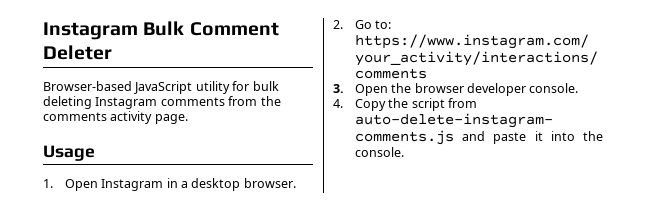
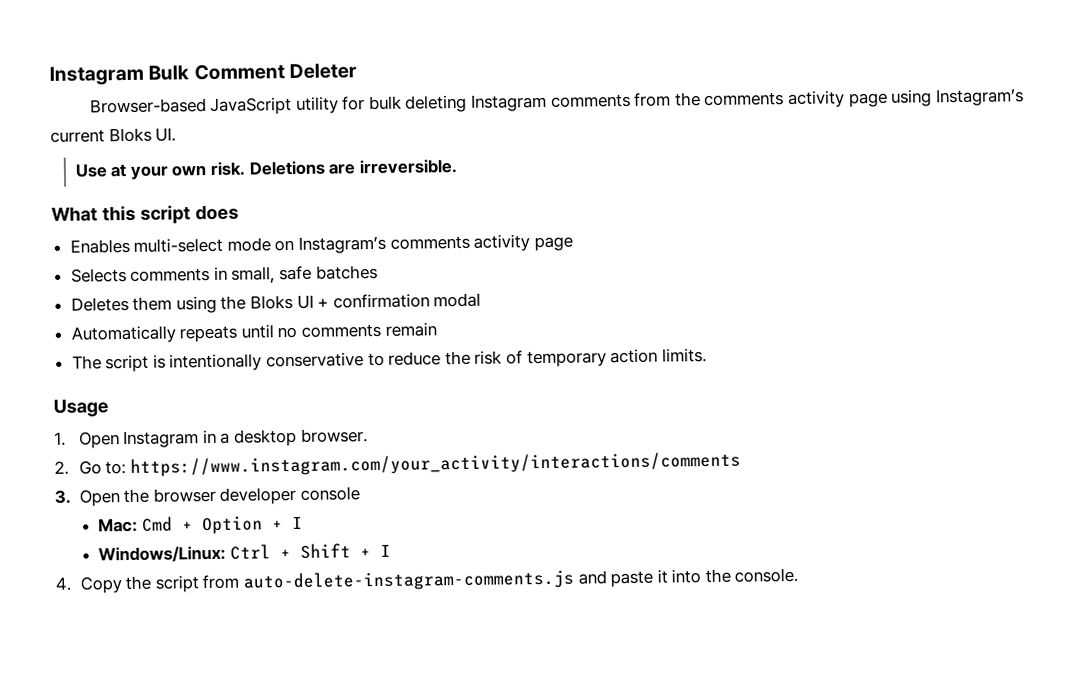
- Browser-based JavaScript utility for bulk deleting Instagram comments from the comments activity page.
+ Browser-based JavaScript utility for bulk deleting Instagram comments from the comments activity page using Instagram’s current Bloks UI.
+ Use at your own risk. Deletions are irreversible.
+ What this script does
+ Enables multi-select mode on Instagram’s comments activity page
+ Selects comments in small, safe batches
+ Deletes them using the Bloks UI + confirmation modal
+ Automatically repeats until no comments remain
+ The script is intentionally conservative to reduce the risk of temporary action limits.
- 3. Open the browser developer console.
+ 3. Open the browser developer console
+ Mac: Cmd + Option + I
+ Windows/Linux: Ctrl + Shift + I

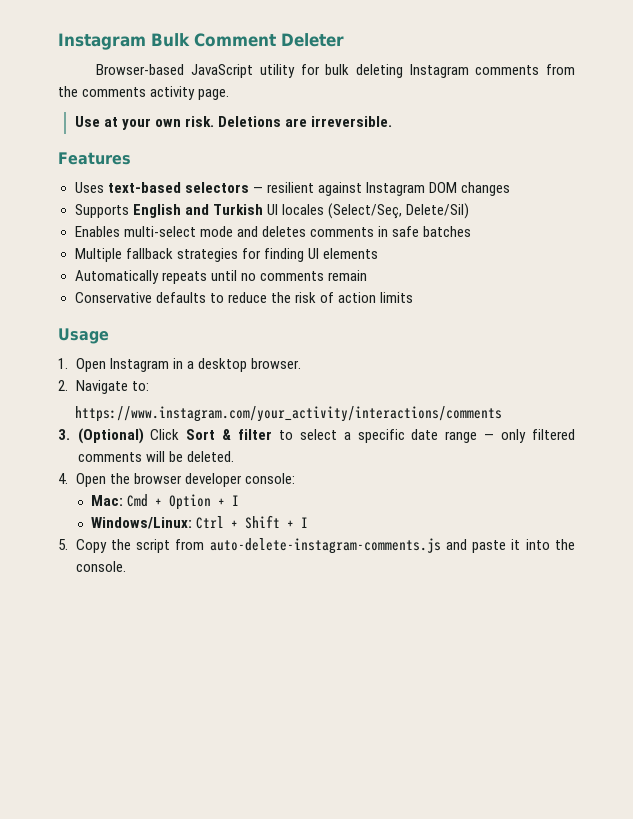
- Browser-based JavaScript utility for bulk deleting Instagram comments from the comments activity page using Instagram’s current Bloks UI.
+ Browser-based JavaScript utility for bulk deleting Instagram comments from the comments activity page.
- What this script does
- Enables multi-select mode on Instagram’s comments activity page
- Selects comments in small, safe batches
+ Features
+ Uses text-based selectors — resilient against Instagram DOM changes
+ Supports English and Turkish UI locales (Select/Seç, Delete/Sil)
+ Enables multi-select mode and deletes comments in safe batches
- Deletes them using the Bloks UI + confirmation modal
+ Multiple fallback strategies for finding UI elements
- The script is intentionally conservative to reduce the risk of temporary action limits.
+ Conservative defaults to reduce the risk of action limits
- 2. Go to: https://www.instagram.com/your_activity/interactions/comments
+ 2. Navigate to:
+ https://www.instagram.com/your_activity/interactions/comments
- 3. Open the browser developer console
+ 3. (Optional) Click Sort & filter to select a specific date range — only filtered comments will be deleted.
+ 4. Open the browser developer console:
- 4. Copy the script from auto-delete-instagram-comments.js and paste it into the console.
+ 5. Copy the script from auto-delete-instagram-comments.js and paste it into the console.

